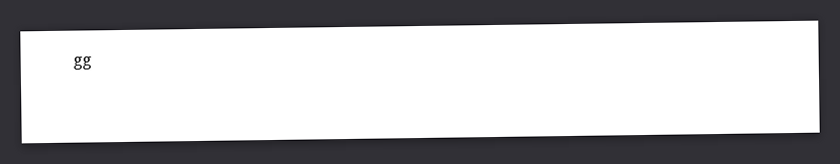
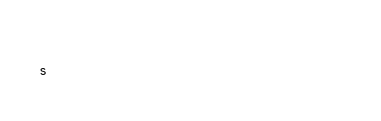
- gg
+ s

